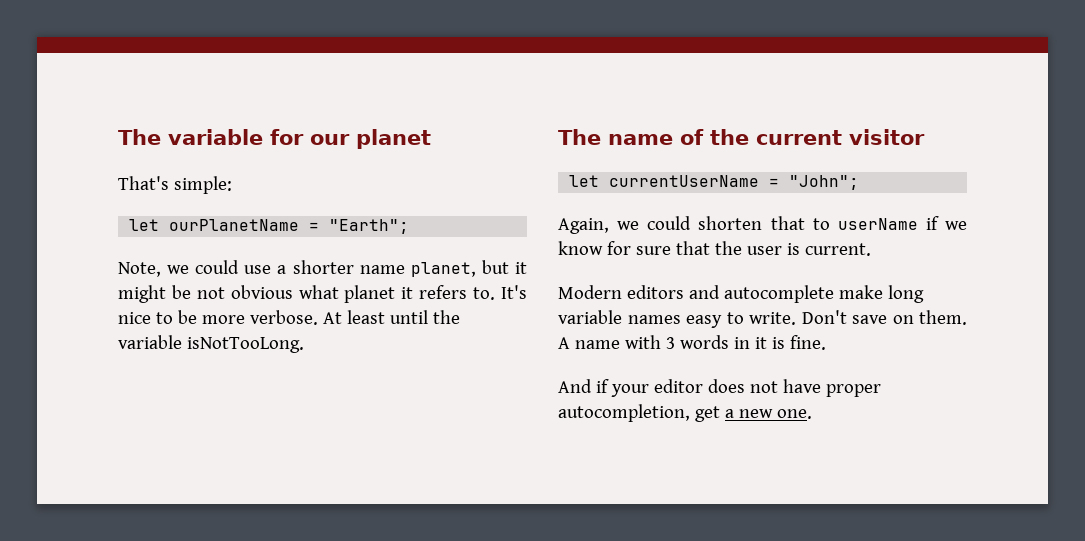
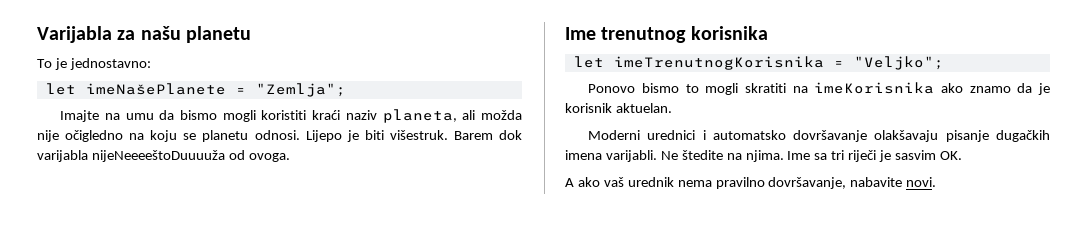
- The variable for our planet
- That's simple:
- let ourPlanetName = "Earth";
- Note, we could use a shorter name planet, but it might be not obvious what planet it refers to. It's nice to be more verbose. At least until the variable isNotTooLong.
- The name of the current visitor
- let currentUserName = "John";
- Again, we could shorten that to userName if we know for sure that the user is current.
- Modern editors and autocomplete make long variable names easy to write. Don't save on them. A name with 3 words in it is fine.
- And if your editor does not have proper autocompletion, get a new one.
+ Varijabla za našu planetu
+ To je jednostavno:
+ let imeNašePlanete = "Zemlja";
+ Imajte na umu da bismo mogli koristiti kraći naziv planeta, ali možda nije očigledno na koju se planetu odnosi. Lijepo je biti višestruk. Barem dok varijabla nijeNeeeeštoDuuuuža od ovoga.
+ Ime trenutnog korisnika
+ let imeTrenutnogKorisnika = "Veljko";
+ Ponovo bismo to mogli skratiti na imeKorisnika ako znamo da je korisnik aktuelan.
+ Moderni urednici i automatsko dovršavanje olakšavaju pisanje dugačkih imena varijabli. Ne štedite na njima. Ime sa tri riječi je sasvim OK.
+ A ako vaš urednik nema pravilno dovršavanje, nabavite novi.

